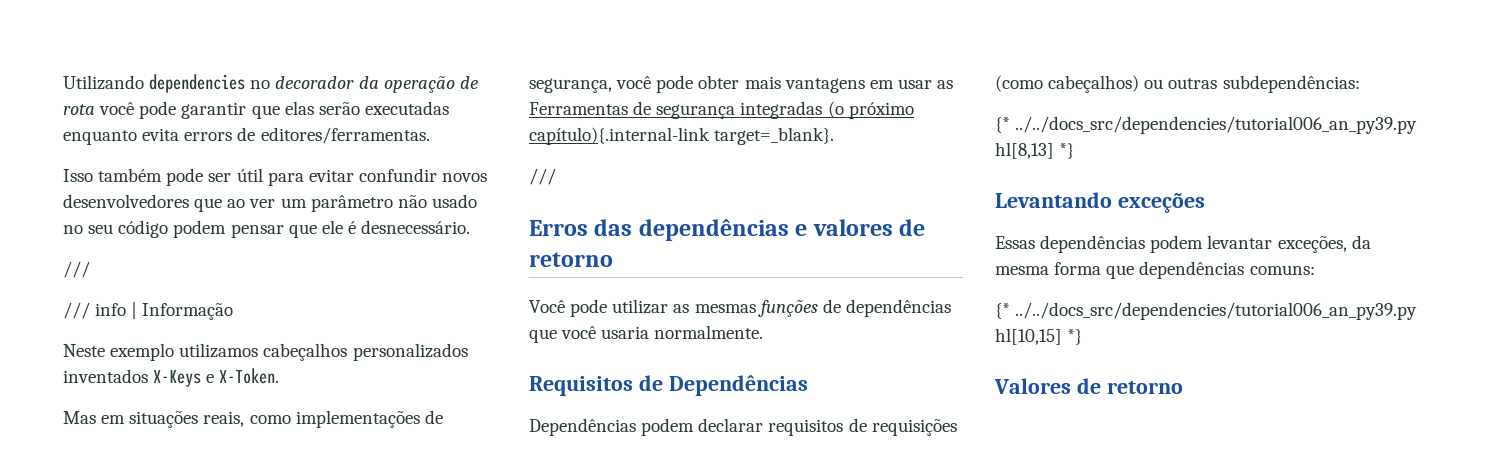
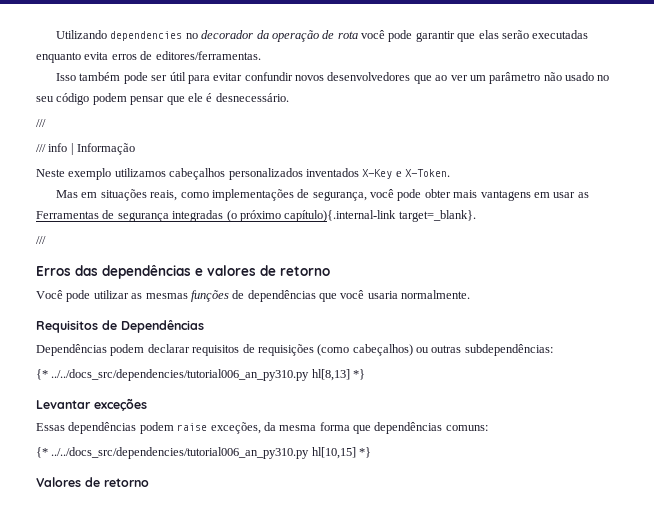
- Utilizando dependencies no decorador da operação de rota você pode garantir que elas serão executadas enquanto evita errors de editores/ferramentas.
+ Utilizando dependencies no decorador da operação de rota você pode garantir que elas serão executadas enquanto evita erros de editores/ferramentas.
- Neste exemplo utilizamos cabeçalhos personalizados inventados X-Keys e X-Token.
+ Neste exemplo utilizamos cabeçalhos personalizados inventados X-Key e X-Token.
- {* ../../docs_src/dependencies/tutorial006_an_py39.py hl[8,13] *}
+ {* ../../docs_src/dependencies/tutorial006_an_py310.py hl[8,13] *}
- Levantando exceções
+ Levantar exceções
- Essas dependências podem levantar exceções, da mesma forma que dependências comuns:
+ Essas dependências podem raise exceções, da mesma forma que dependências comuns:
- {* ../../docs_src/dependencies/tutorial006_an_py39.py hl[10,15] *}
+ {* ../../docs_src/dependencies/tutorial006_an_py310.py hl[10,15] *}

